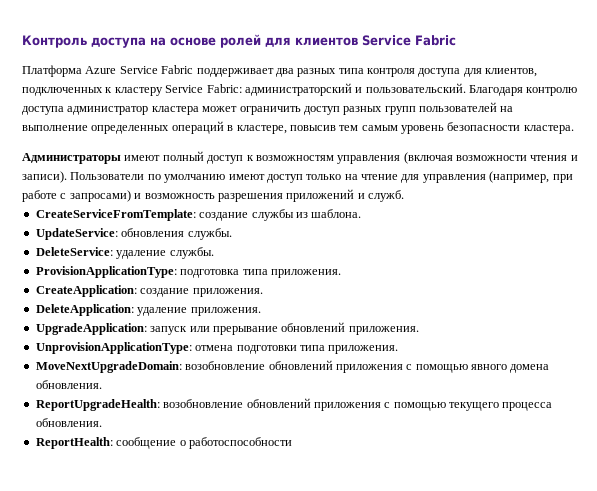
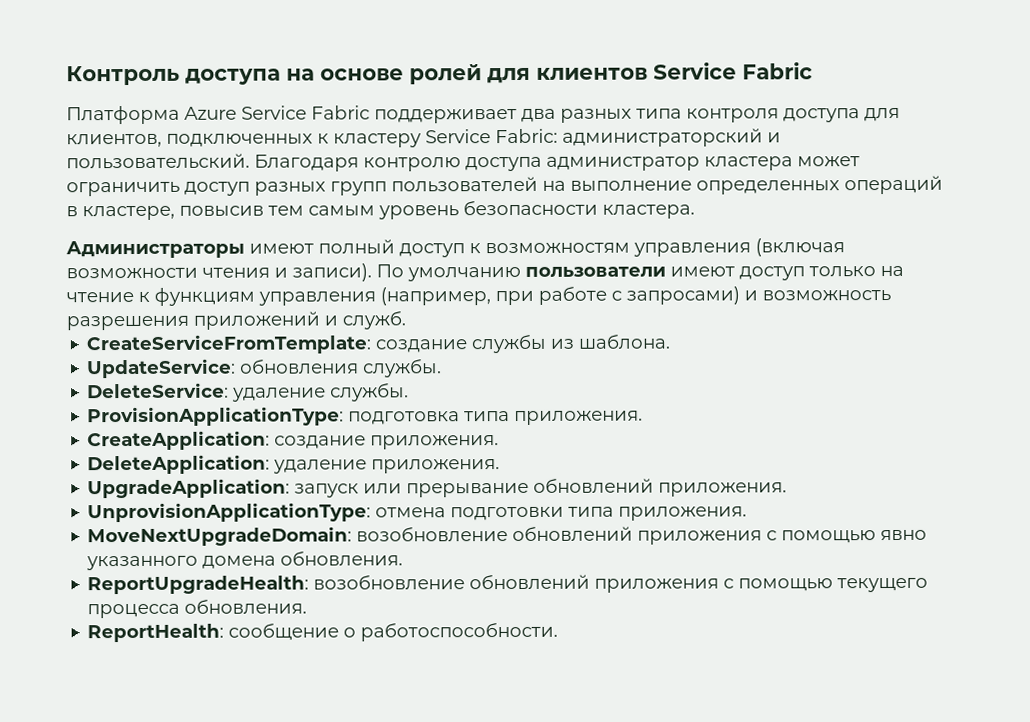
- Пользователи по умолчанию имеют доступ только на чтение для управления (например, при работе с запросами) и возможность разрешения приложений и служб.
+ По умолчанию пользователи имеют доступ только на чтение к функциям управления (например, при работе с запросами) и возможность разрешения приложений и служб.
- MoveNextUpgradeDomain: возобновление обновлений приложения с помощью явного домена обновления.
+ MoveNextUpgradeDomain: возобновление обновлений приложения с помощью явно указанного домена обновления.
- ReportHealth: сообщение о работоспособности
+ ReportHealth: сообщение о работоспособности.

